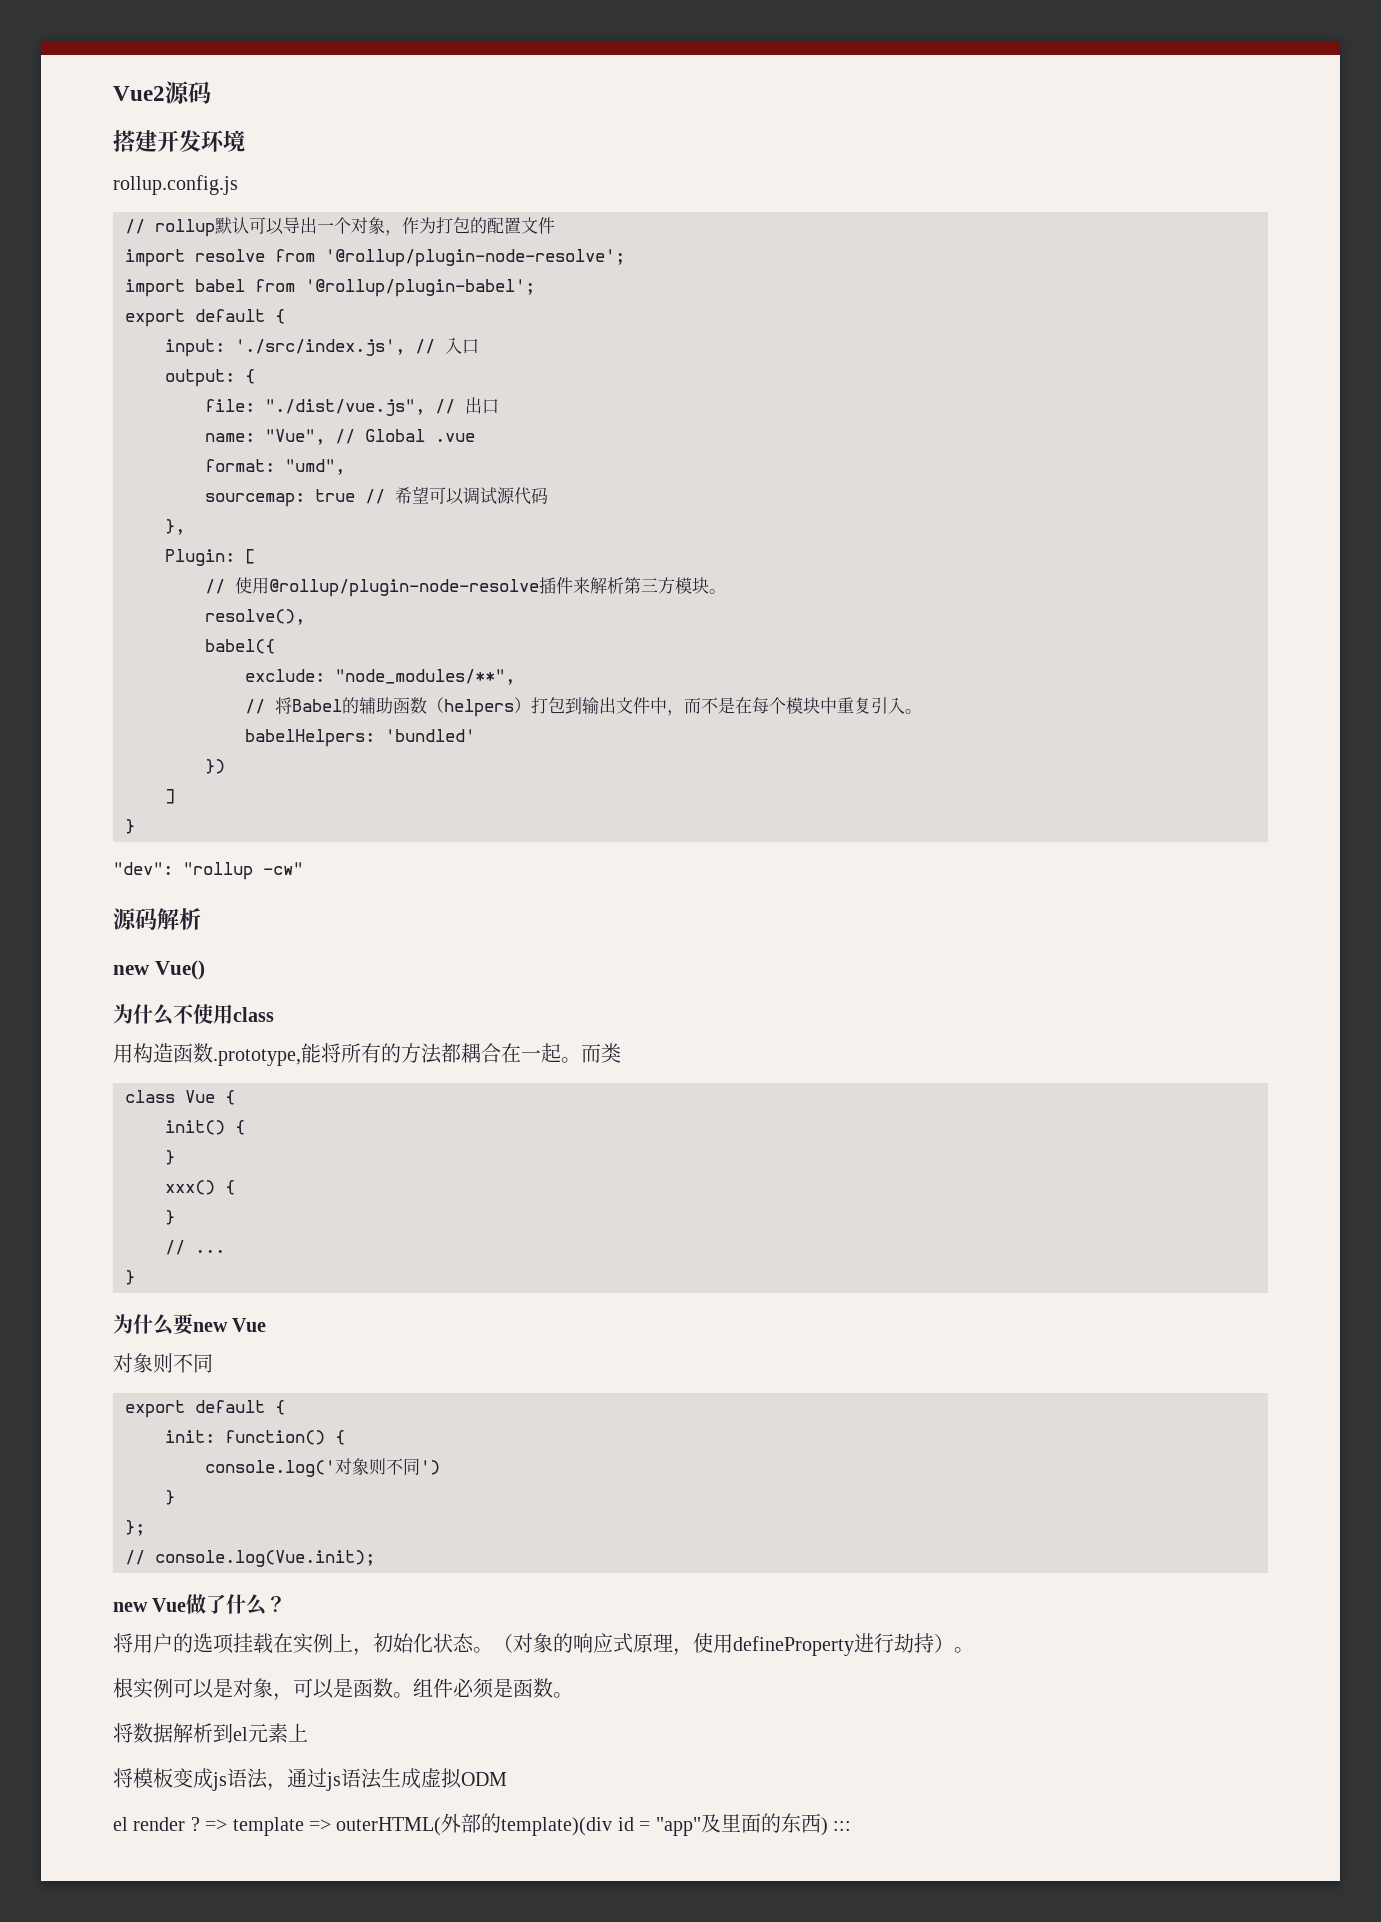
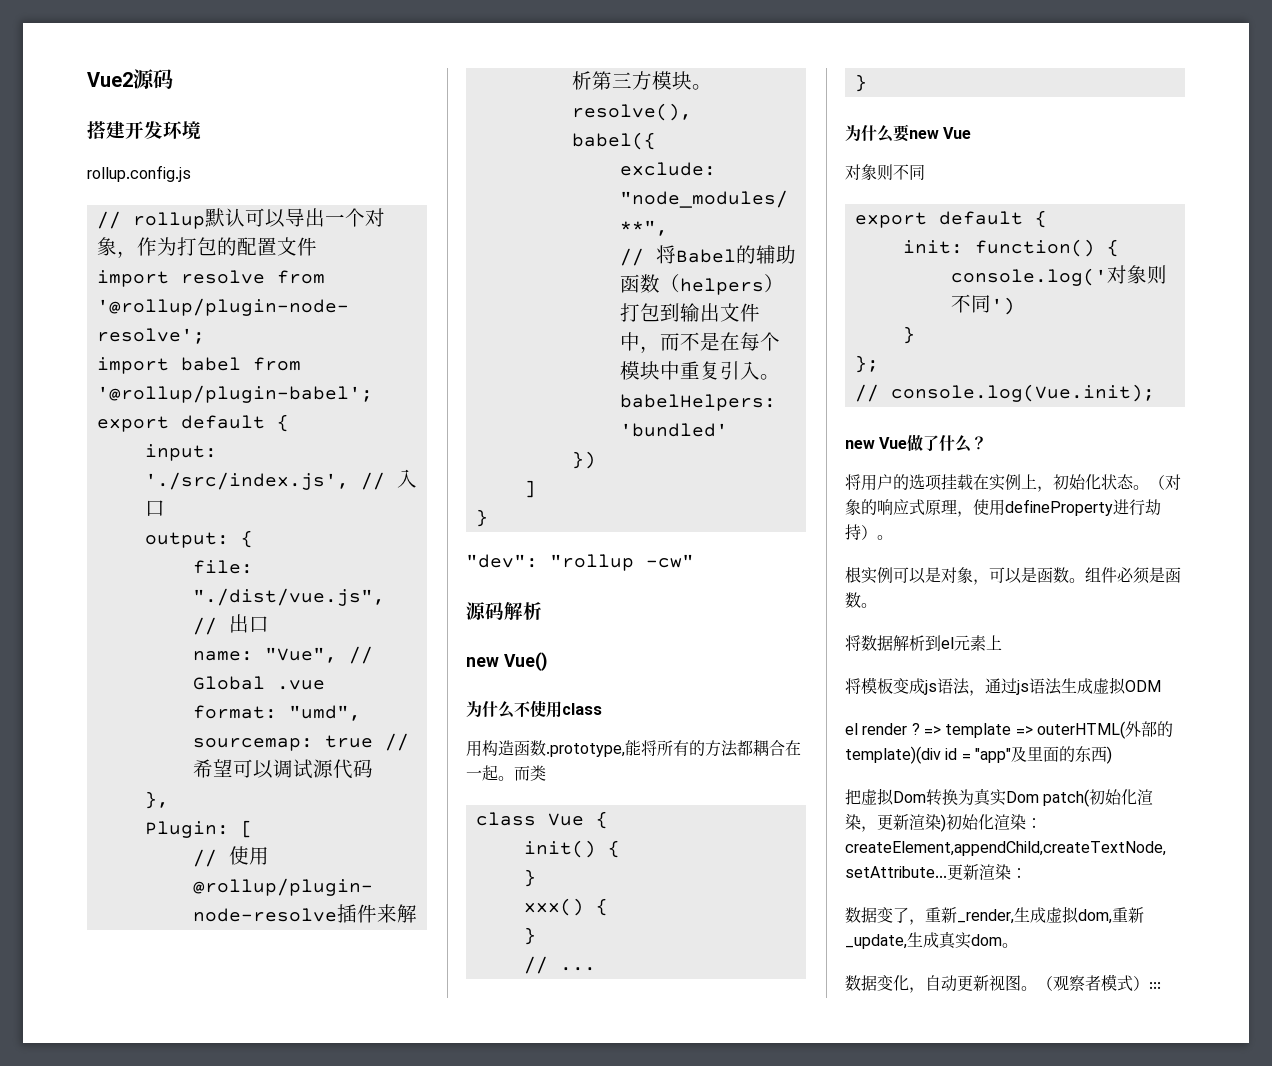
- => template => outerHTML(外部的template)(div id = "app"及里面的东西) :::
+ => template => outerHTML(外部的template)(div id = "app"及里面的东西)
+ 把虚拟Dom转换为真实Dom patch(初始化渲染，更新渲染)初始化渲染：createElement,appendChild,createTextNode, setAttribute...更新渲染：
+ 数据变了，重新_render,生成虚拟dom,重新_update,生成真实dom。
+ 数据变化，自动更新视图。（观察者模式）:::

